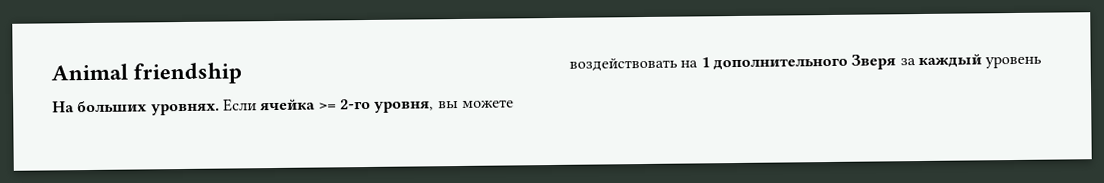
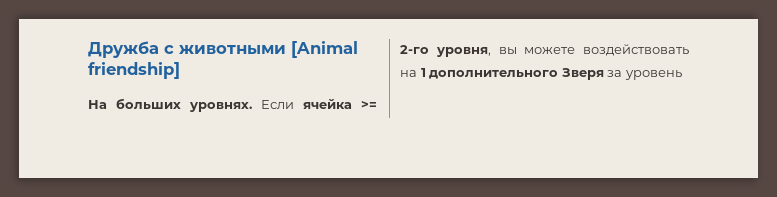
- Animal friendship
+ Дружба с животными [Animal friendship]
- Если ячейка >= 2-го уровня, вы можете воздействовать на 1 дополнительного Зверя за каждый уровень
+ Если ячейка >= 2-го уровня, вы можете воздействовать на 1 дополнительного Зверя за уровень

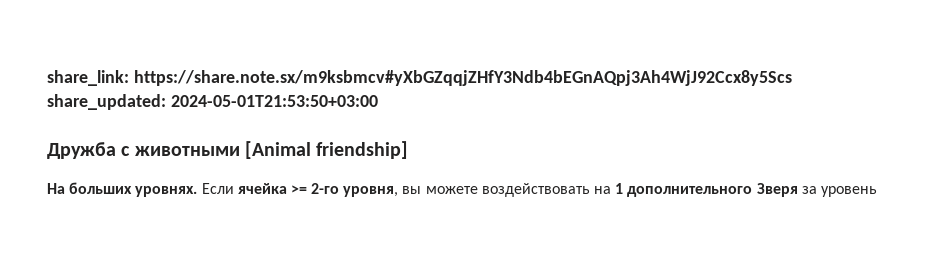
+ share_link: https://share.note.sx/m9ksbmcv#yXbGZqqjZHfY3Ndb4bEGnAQpj3Ah4WjJ92Ccx8y5Scs share_updated: 2024-05-01T21:53:50+03:00

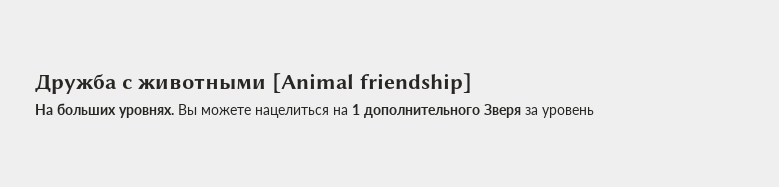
- share_link: https://share.note.sx/m9ksbmcv#yXbGZqqjZHfY3Ndb4bEGnAQpj3Ah4WjJ92Ccx8y5Scs share_updated: 2024-05-01T21:53:50+03:00
- Если ячейка >= 2-го уровня, вы можете воздействовать на 1 дополнительного Зверя за уровень
+ Вы можете нацелиться на 1 дополнительного Зверя за уровень

